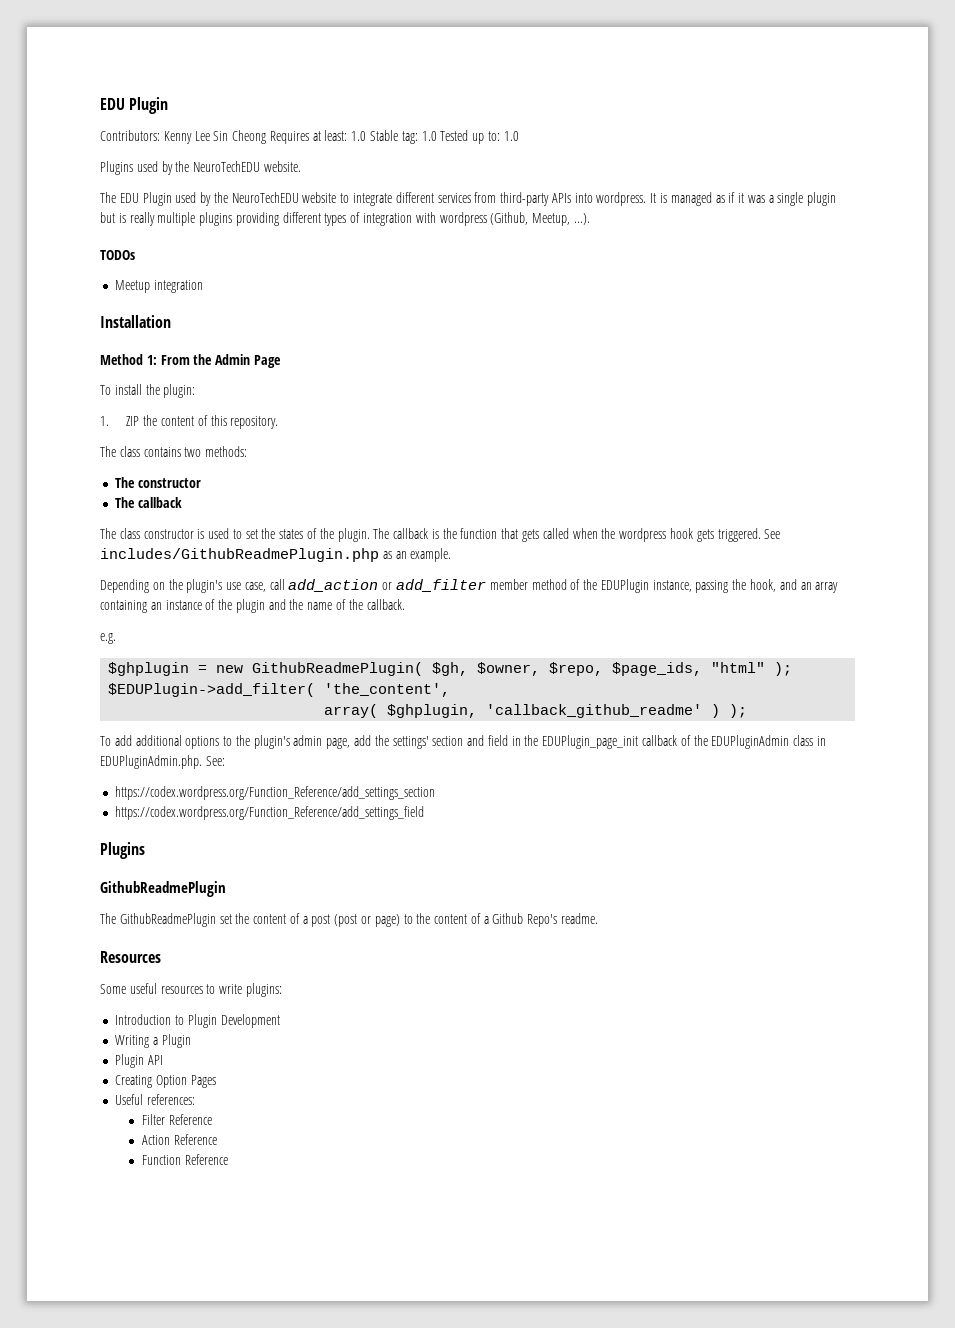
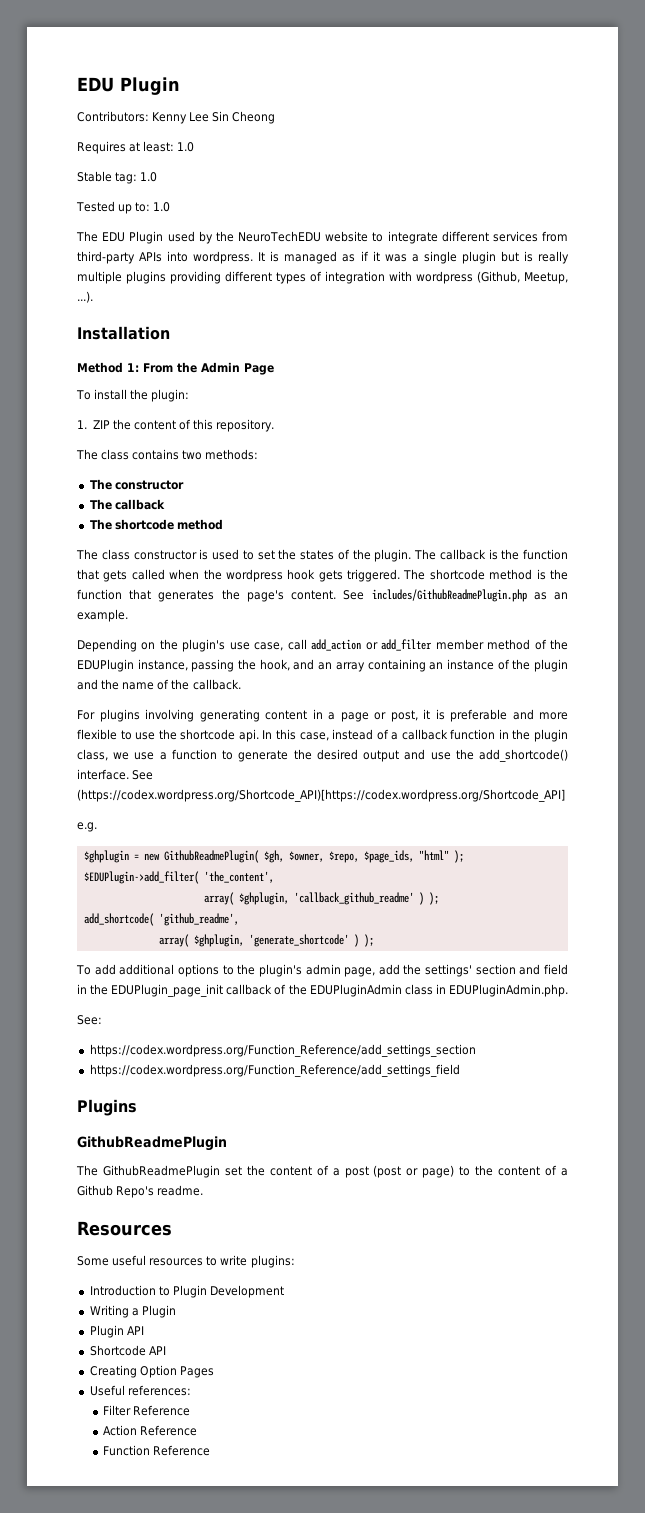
- Contributors: Kenny Lee Sin Cheong Requires at least: 1.0 Stable tag: 1.0 Tested up to: 1.0
+ Contributors: Kenny Lee Sin Cheong
+ Requires at least: 1.0
+ Stable tag: 1.0
+ Tested up to: 1.0
- Plugins used by the NeuroTechEDU website.
- TODOs
- Meetup integration
  The constructor
  The callback
+ The shortcode method
+ The shortcode method is the function that generates the page's content.
+ For plugins involving generating content in a page or post, it is preferable and more flexible to use the shortcode api. In this case, instead of a callback function in the plugin class, we use a function to generate the desired output and use the add_shortcode() interface. See (https://codex.wordpress.org/Shortcode_API)[https://codex.wordpress.org/Shortcode_API]
+ add_shortcode( 'github_readme',
+ array( $ghplugin, 'generate_shortcode' ) );
- To add additional options to the plugin's admin page, add the settings' section and field in the EDUPlugin_page_init callback of the EDUPluginAdmin class in EDUPluginAdmin.php. See:
+ To add additional options to the plugin's admin page, add the settings' section and field in the EDUPlugin_page_init callback of the EDUPluginAdmin class in EDUPluginAdmin.php.
+ See:
+ Shortcode API

